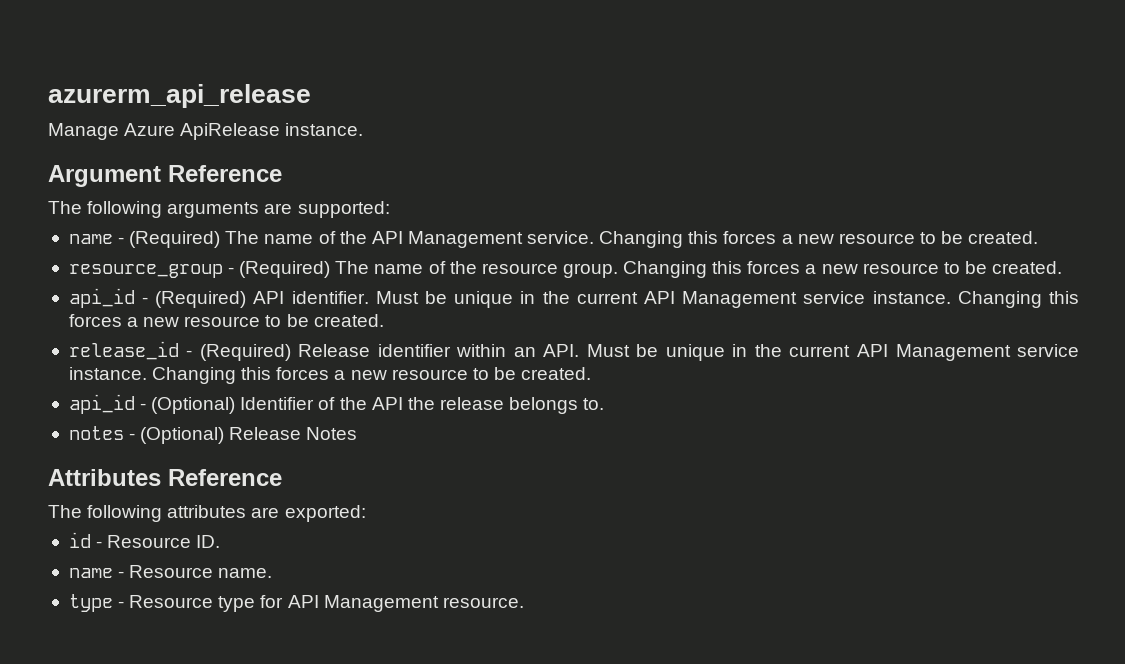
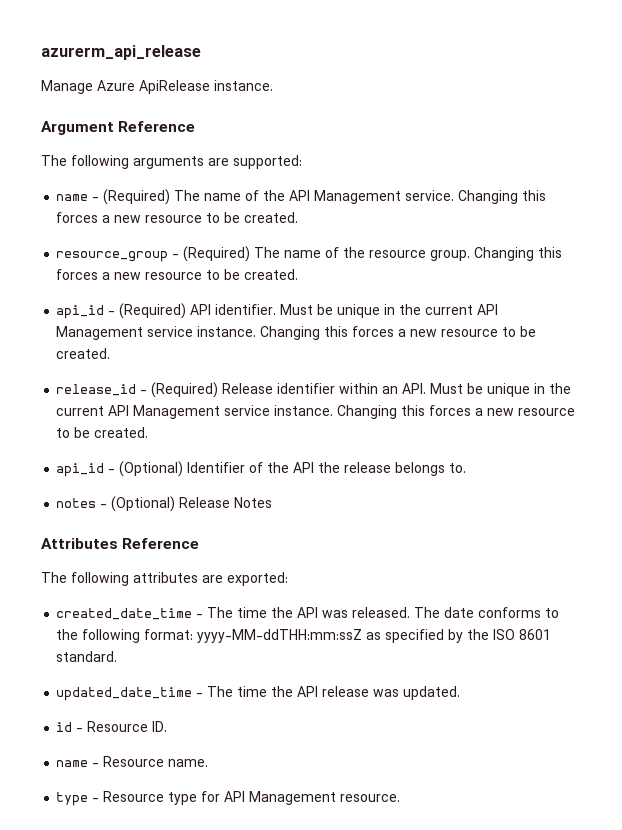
+ created_date_time - The time the API was released. The date conforms to the following format: yyyy-MM-ddTHH:mm:ssZ as specified by the ISO 8601 standard.
+ updated_date_time - The time the API release was updated.

